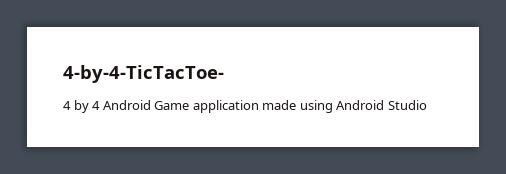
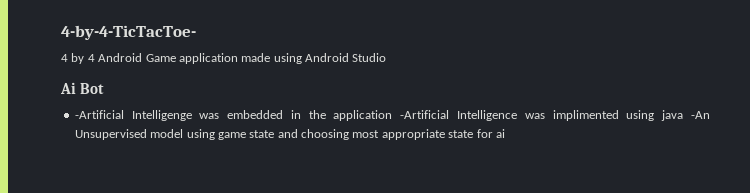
+ Ai Bot
+ -Artificial Intelligenge was embedded in the application -Artificial Intelligence was implimented using java -An Unsupervised model using game state and choosing most appropriate state for ai

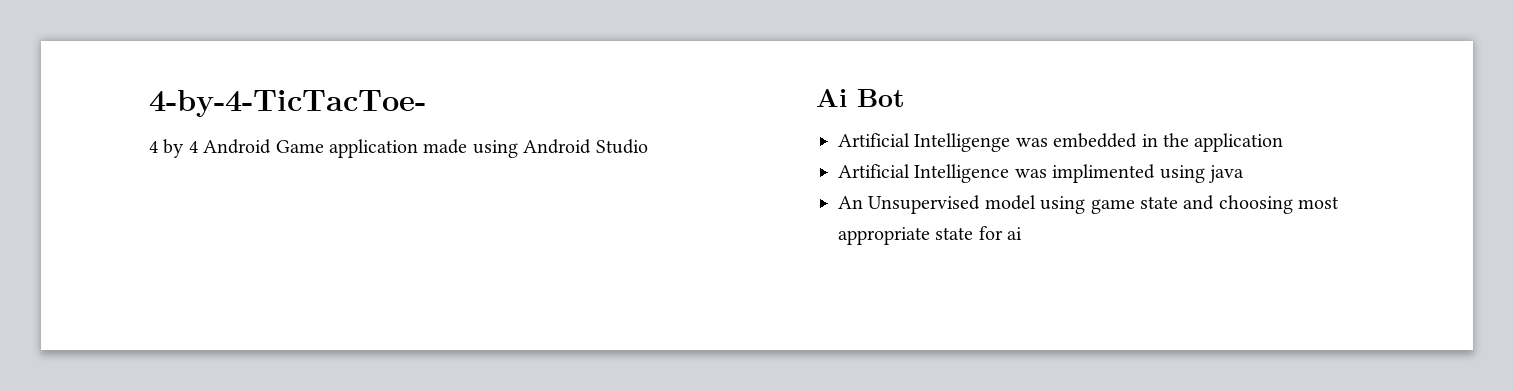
- -Artificial Intelligenge was embedded in the application -Artificial Intelligence was implimented using java -An Unsupervised model using game state and choosing most appropriate state for ai
+ Artificial Intelligenge was embedded in the application
+ Artificial Intelligence was implimented using java
+ An Unsupervised model using game state and choosing most appropriate state for ai

